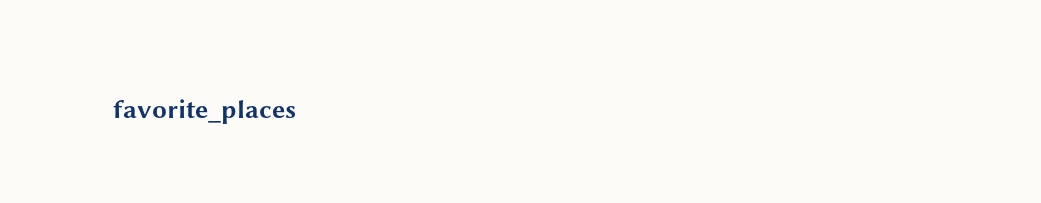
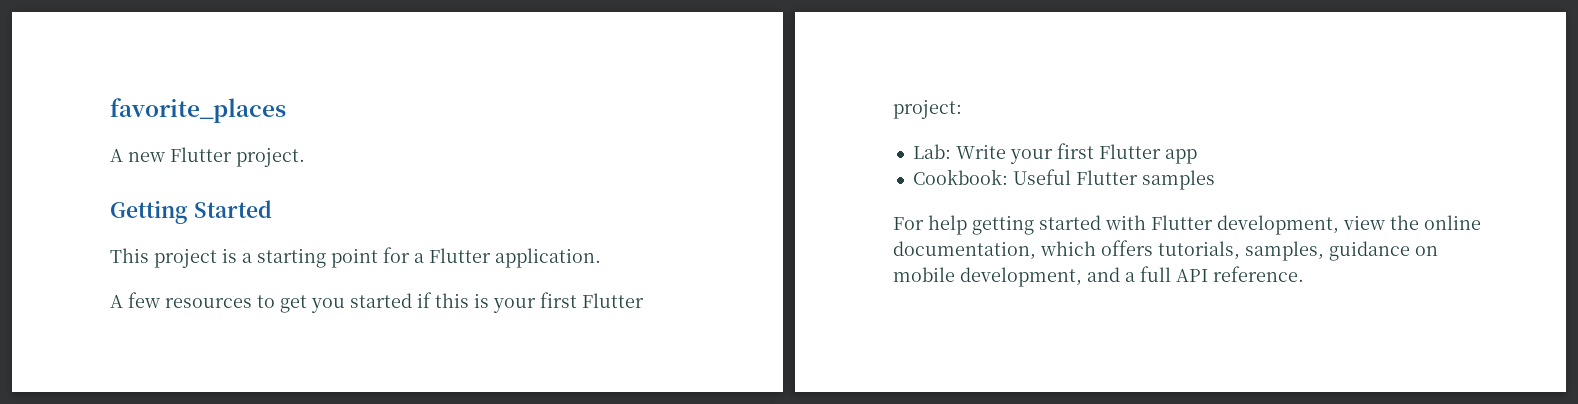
+ A new Flutter project.
+ Getting Started
+ This project is a starting point for a Flutter application.
+ A few resources to get you started if this is your first Flutter project:
+ Lab: Write your first Flutter app
+ Cookbook: Useful Flutter samples
+ For help getting started with Flutter development, view the online documentation, which offers tutorials, samples, guidance on mobile development, and a full API reference.

